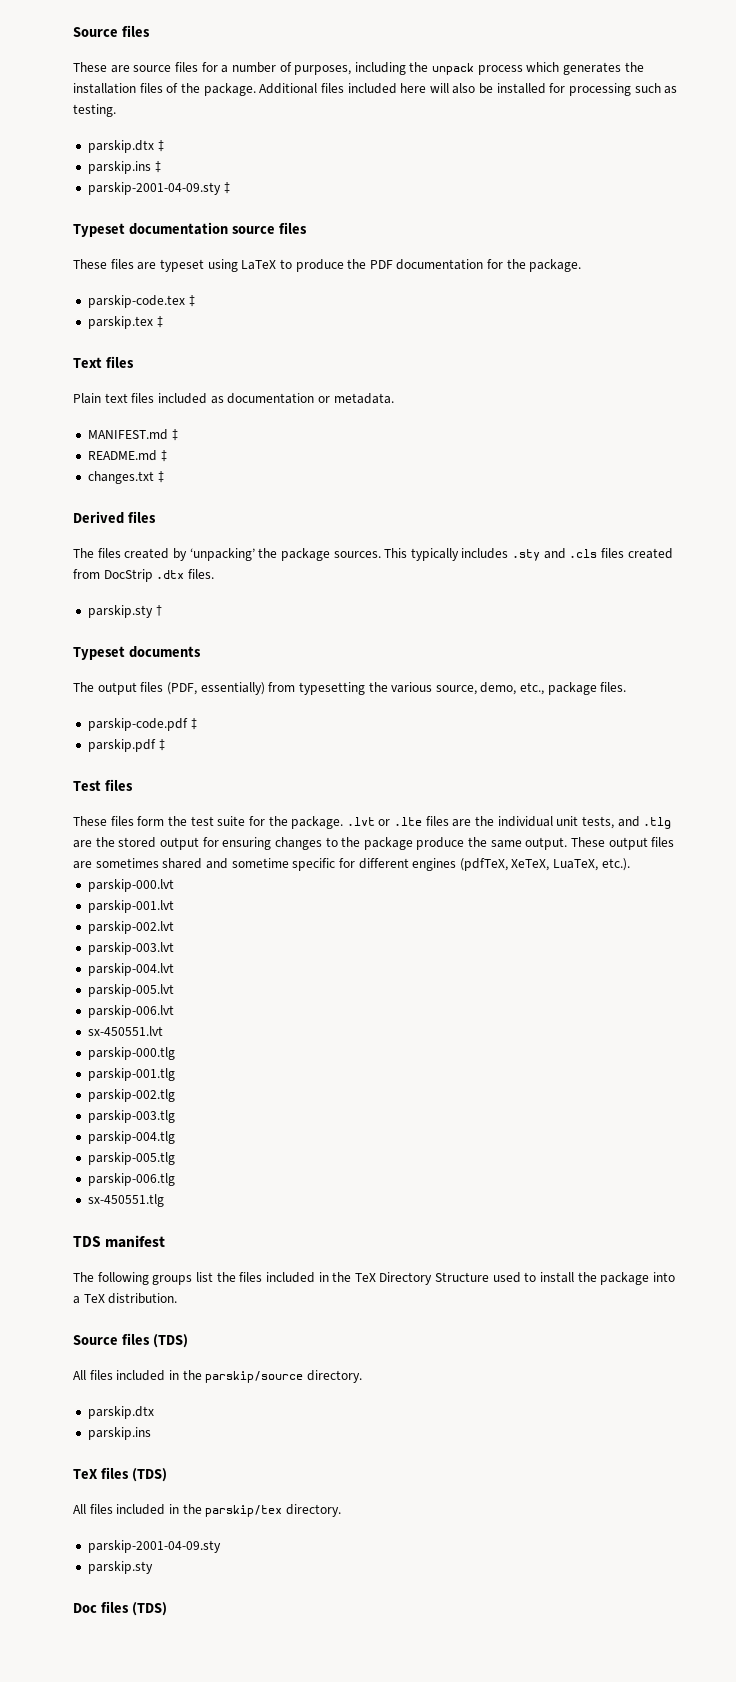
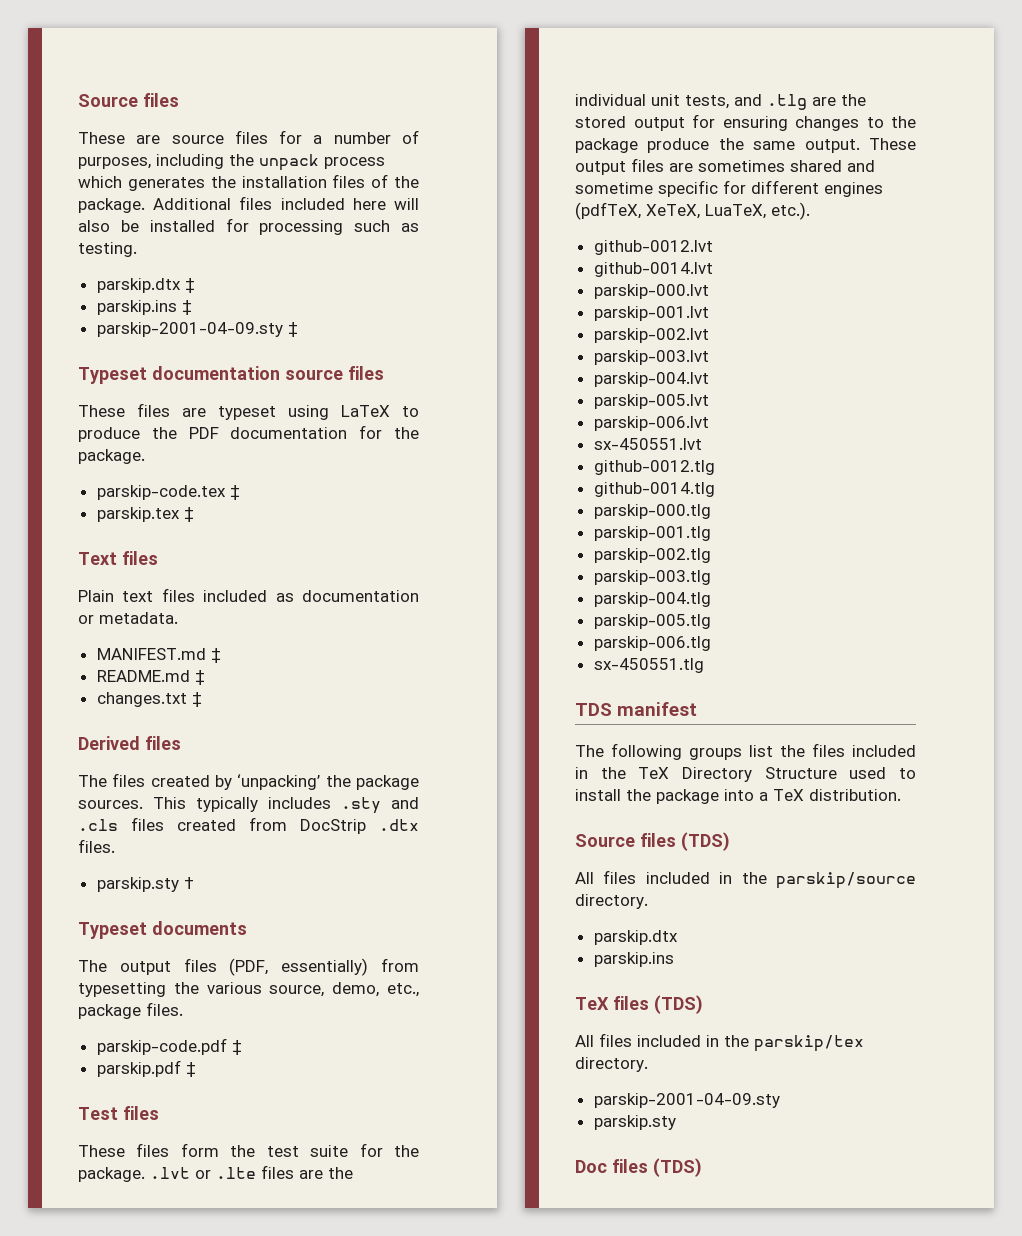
+ github-0012.lvt
+ github-0014.lvt
+ github-0012.tlg
+ github-0014.tlg

